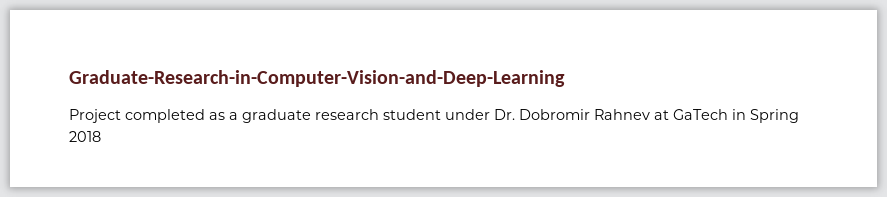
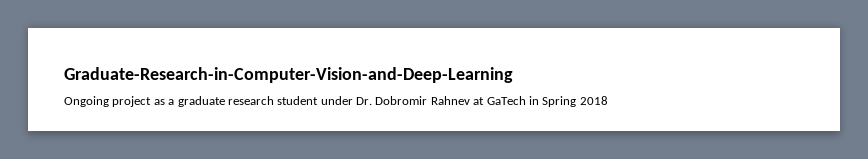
- Project completed as a graduate research student under Dr. Dobromir Rahnev at GaTech in Spring 2018
+ Ongoing project as a graduate research student under Dr. Dobromir Rahnev at GaTech in Spring 2018

